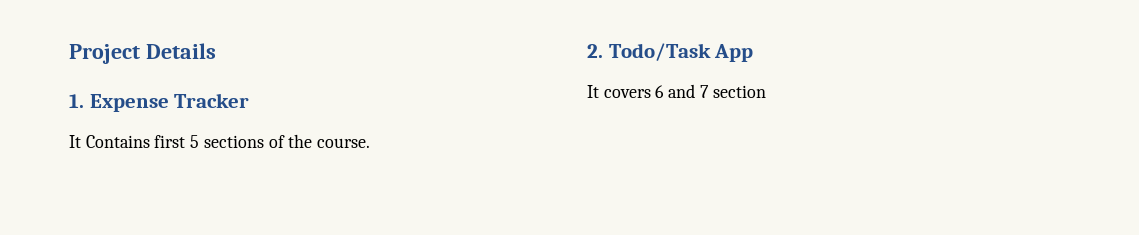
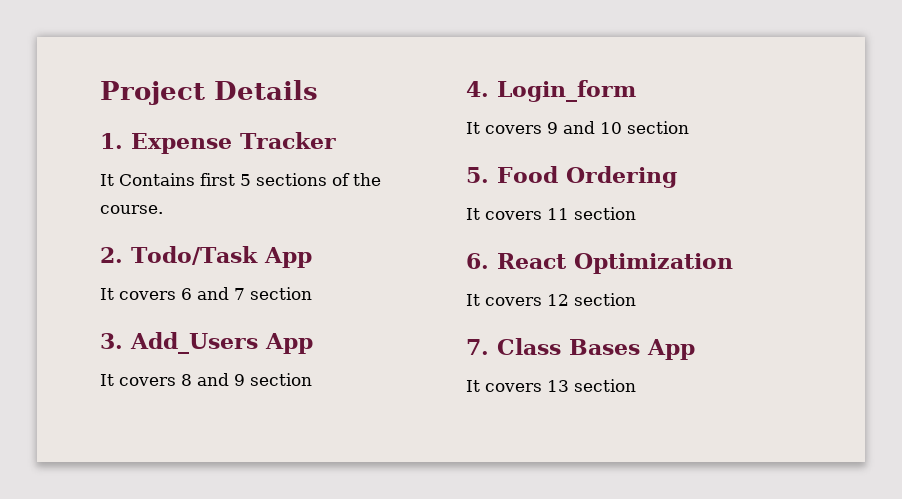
+ 3. Add_Users App
+ It covers 8 and 9 section
+ 4. Login_form
+ It covers 9 and 10 section
+ 5. Food Ordering
+ It covers 11 section
+ 6. React Optimization
+ It covers 12 section
+ 7. Class Bases App
+ It covers 13 section

